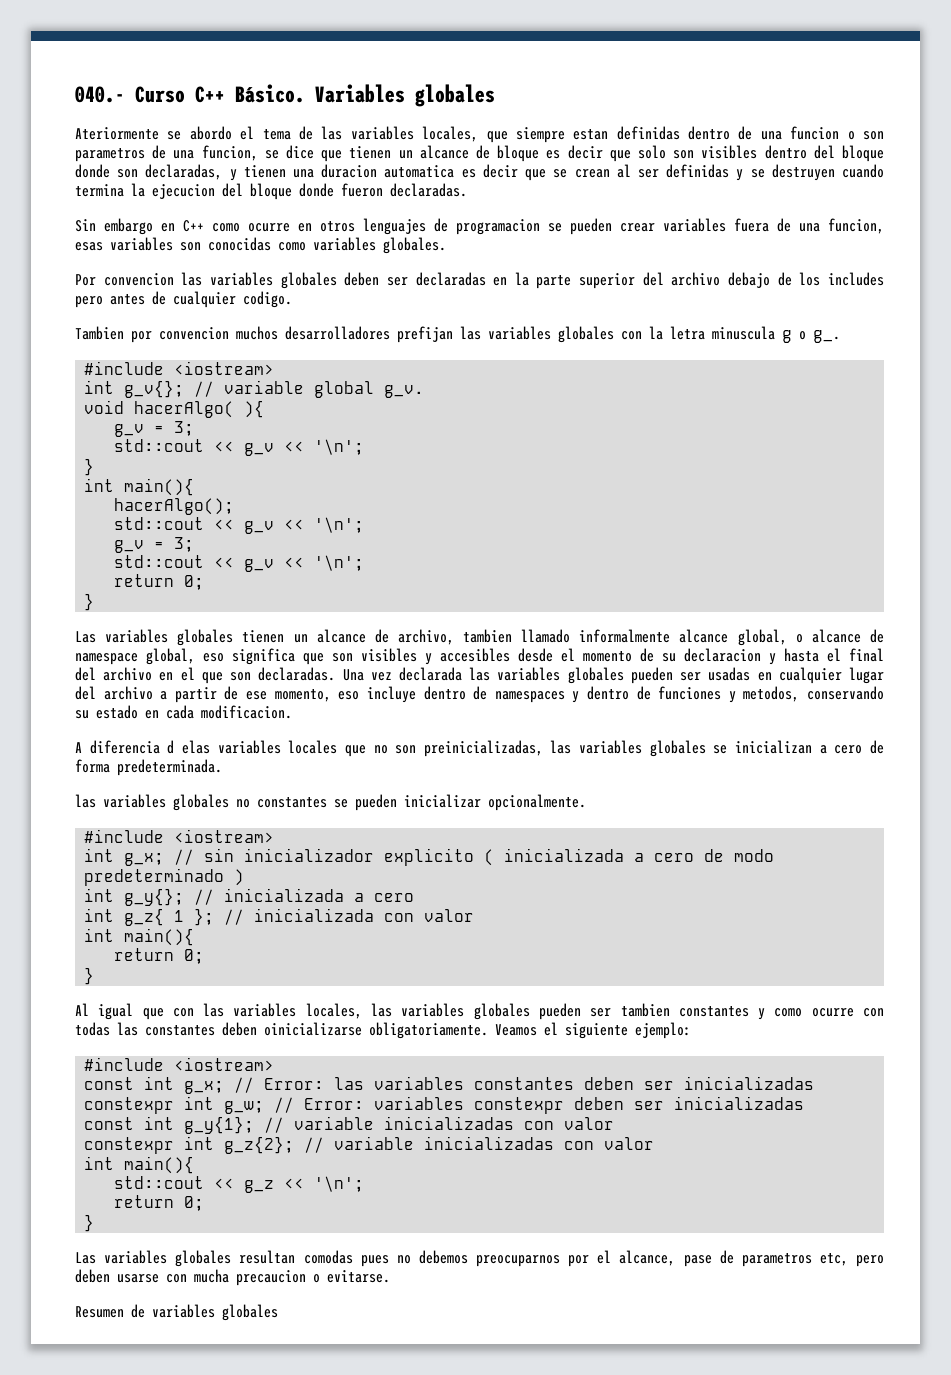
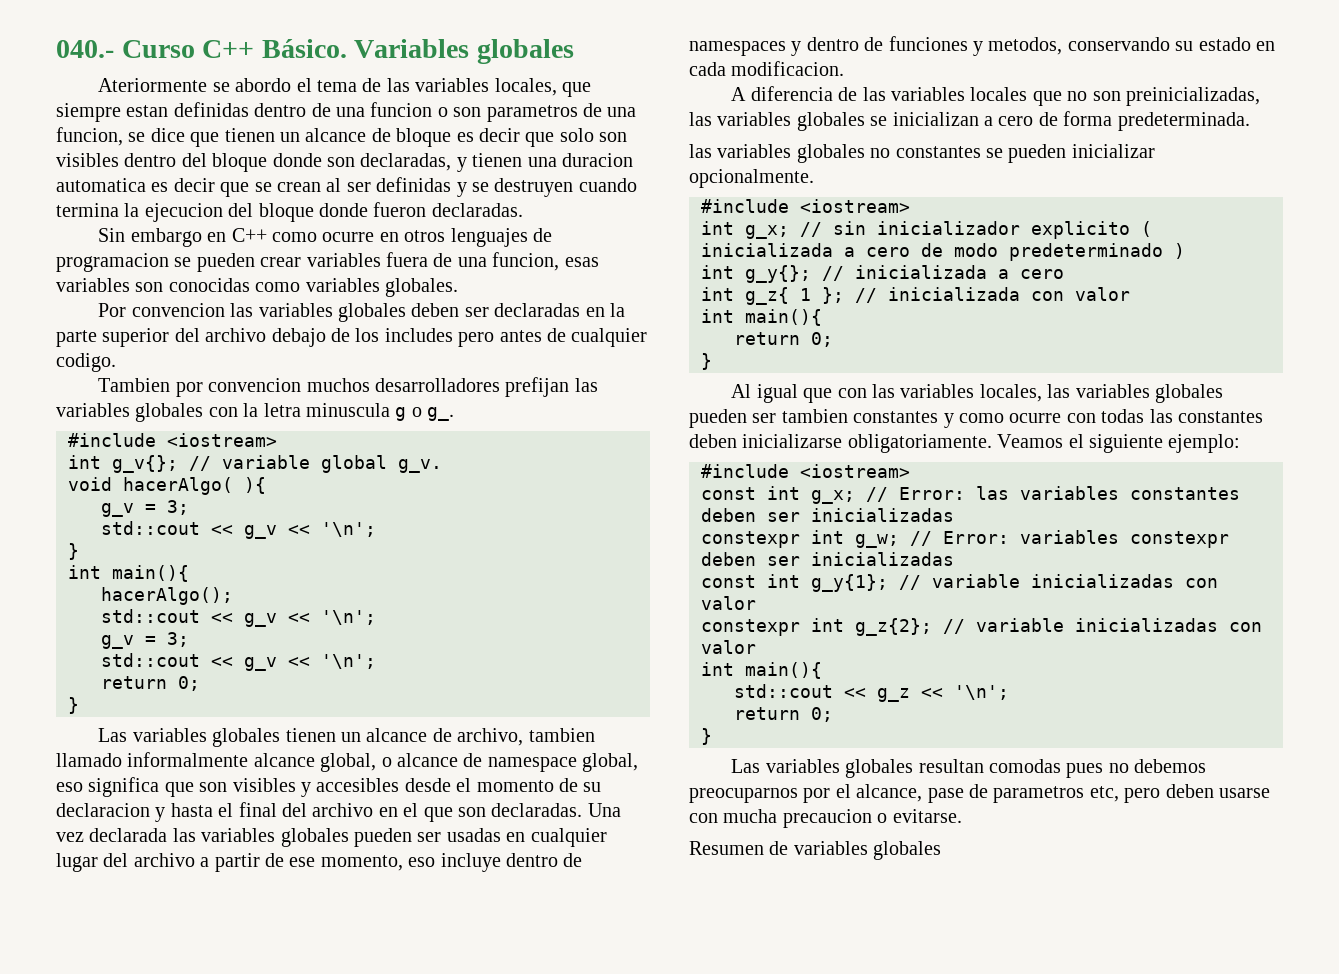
- A diferencia d elas variables locales que no son preinicializadas, las variables globales se inicializan a cero de forma predeterminada.
+ A diferencia de las variables locales que no son preinicializadas, las variables globales se inicializan a cero de forma predeterminada.
- Al igual que con las variables locales, las variables globales pueden ser tambien constantes y como ocurre con todas las constantes deben oinicializarse obligatoriamente.
+ Al igual que con las variables locales, las variables globales pueden ser tambien constantes y como ocurre con todas las constantes deben inicializarse obligatoriamente.

